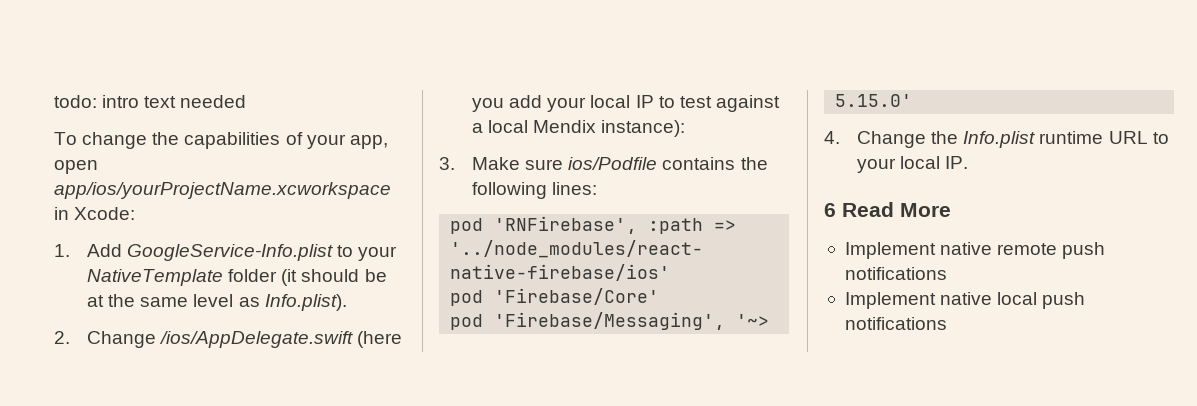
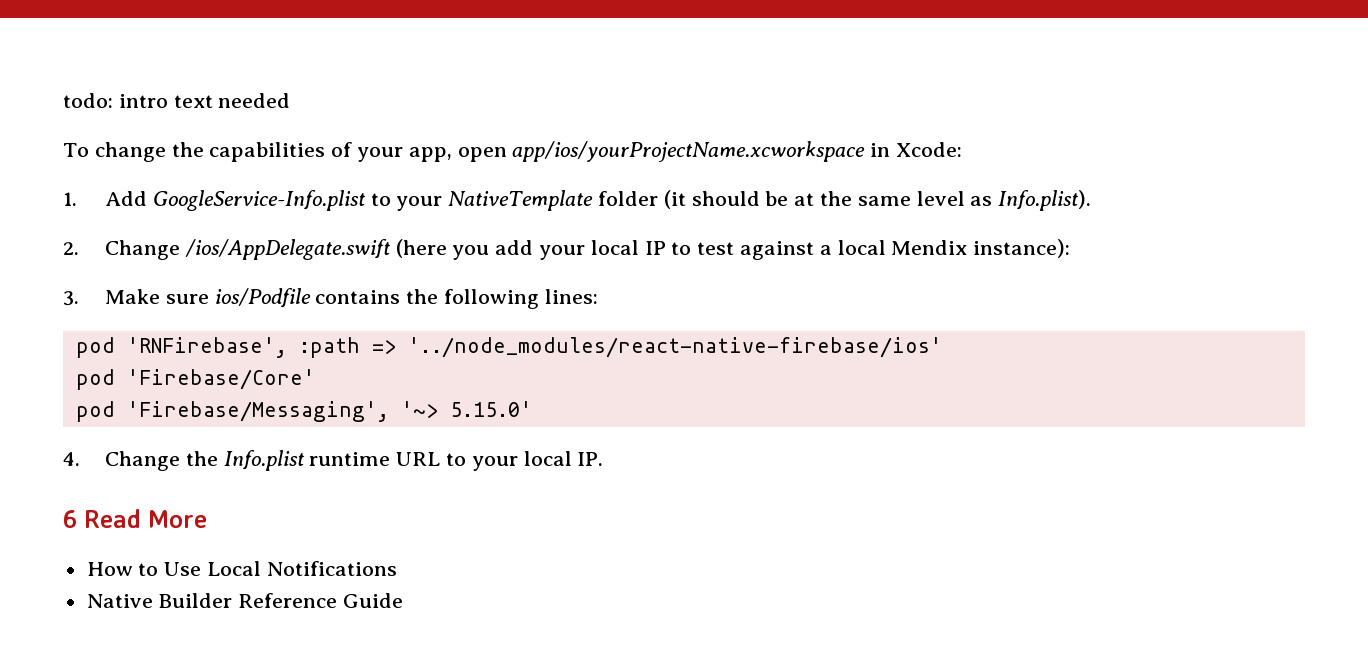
- Implement native remote push notifications
- Implement native local push notifications
+ How to Use Local Notifications
+ Native Builder Reference Guide

